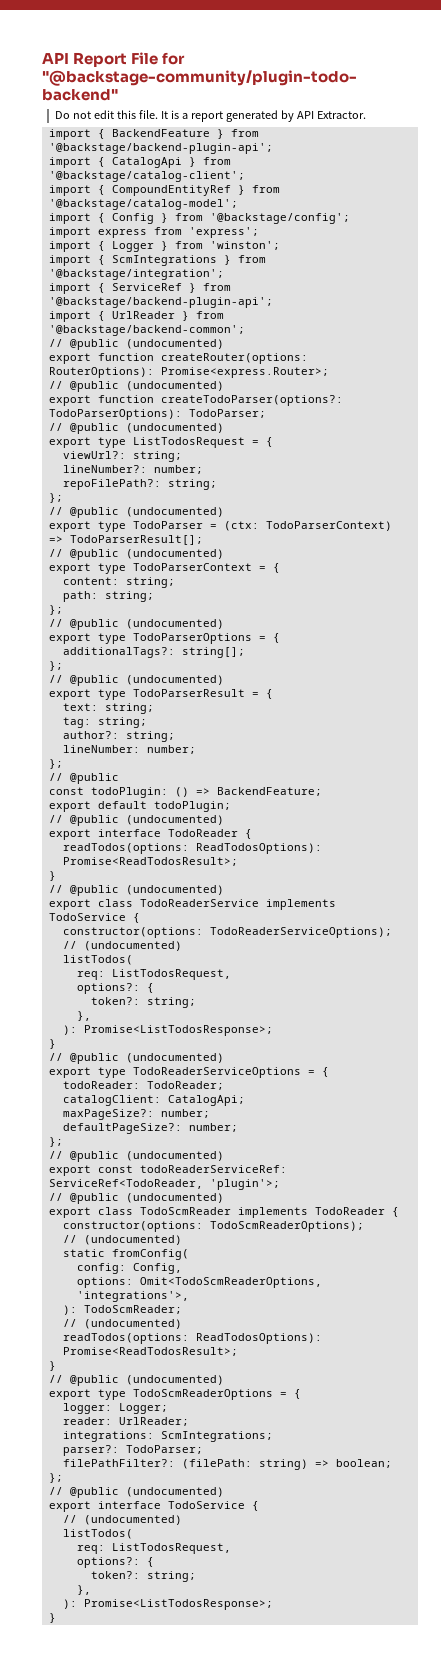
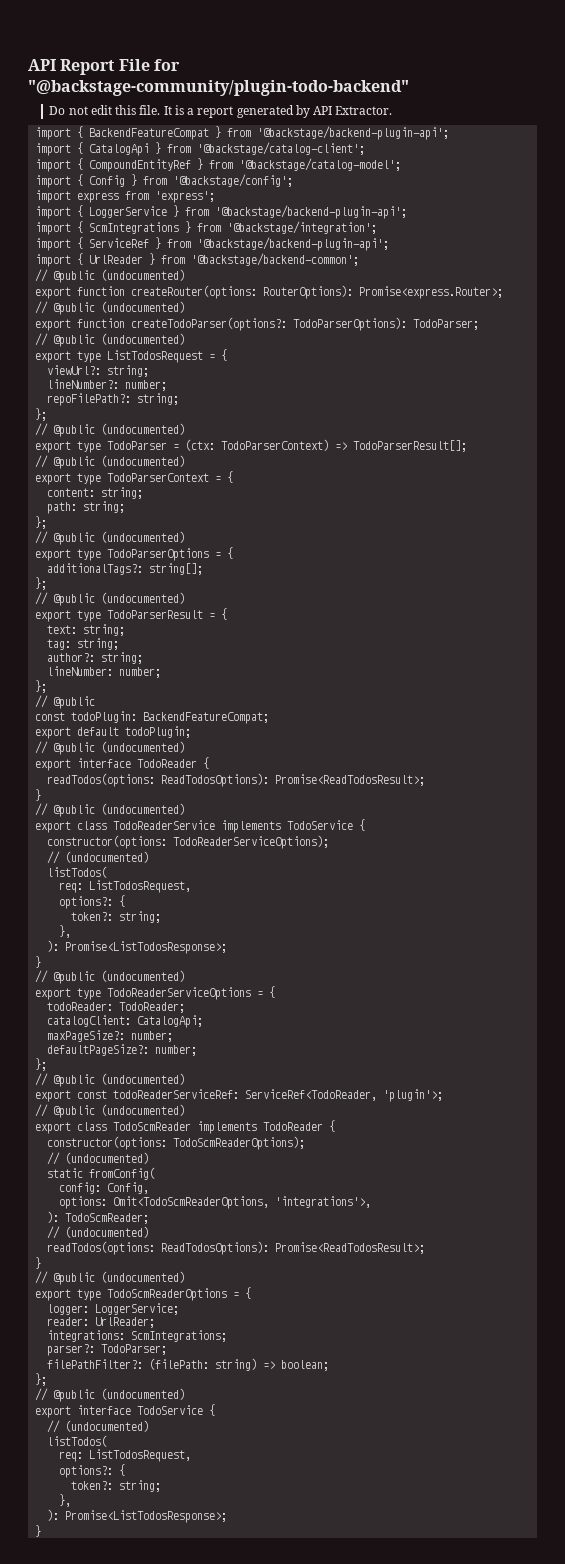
- import { BackendFeature } from '@backstage/backend-plugin-api';
+ import { BackendFeatureCompat } from '@backstage/backend-plugin-api';
- import { Logger } from 'winston';
+ import { LoggerService } from '@backstage/backend-plugin-api';
- const todoPlugin: () => BackendFeature;
+ const todoPlugin: BackendFeatureCompat;
- logger: Logger;
+ logger: LoggerService;

